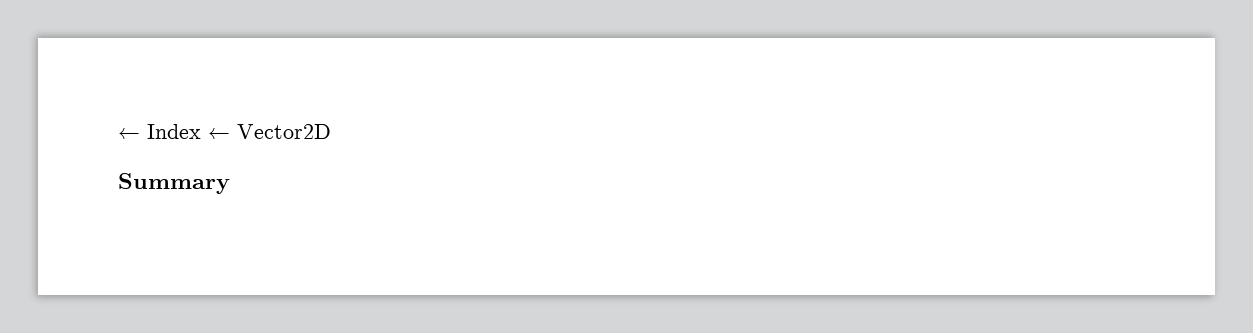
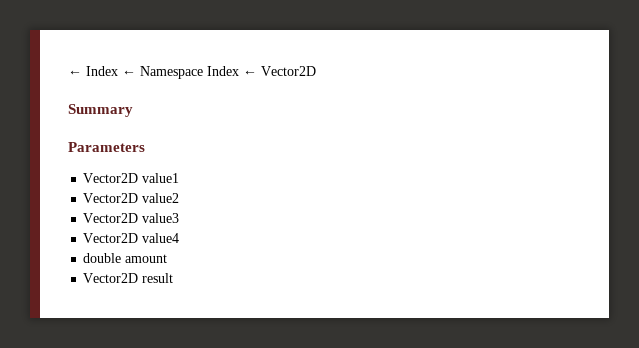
- ← Index ← Vector2D
+ ← Index ← Namespace Index ← Vector2D
+ Parameters
+ Vector2D value1
+ Vector2D value2
+ Vector2D value3
+ Vector2D value4
+ double amount
+ Vector2D result

